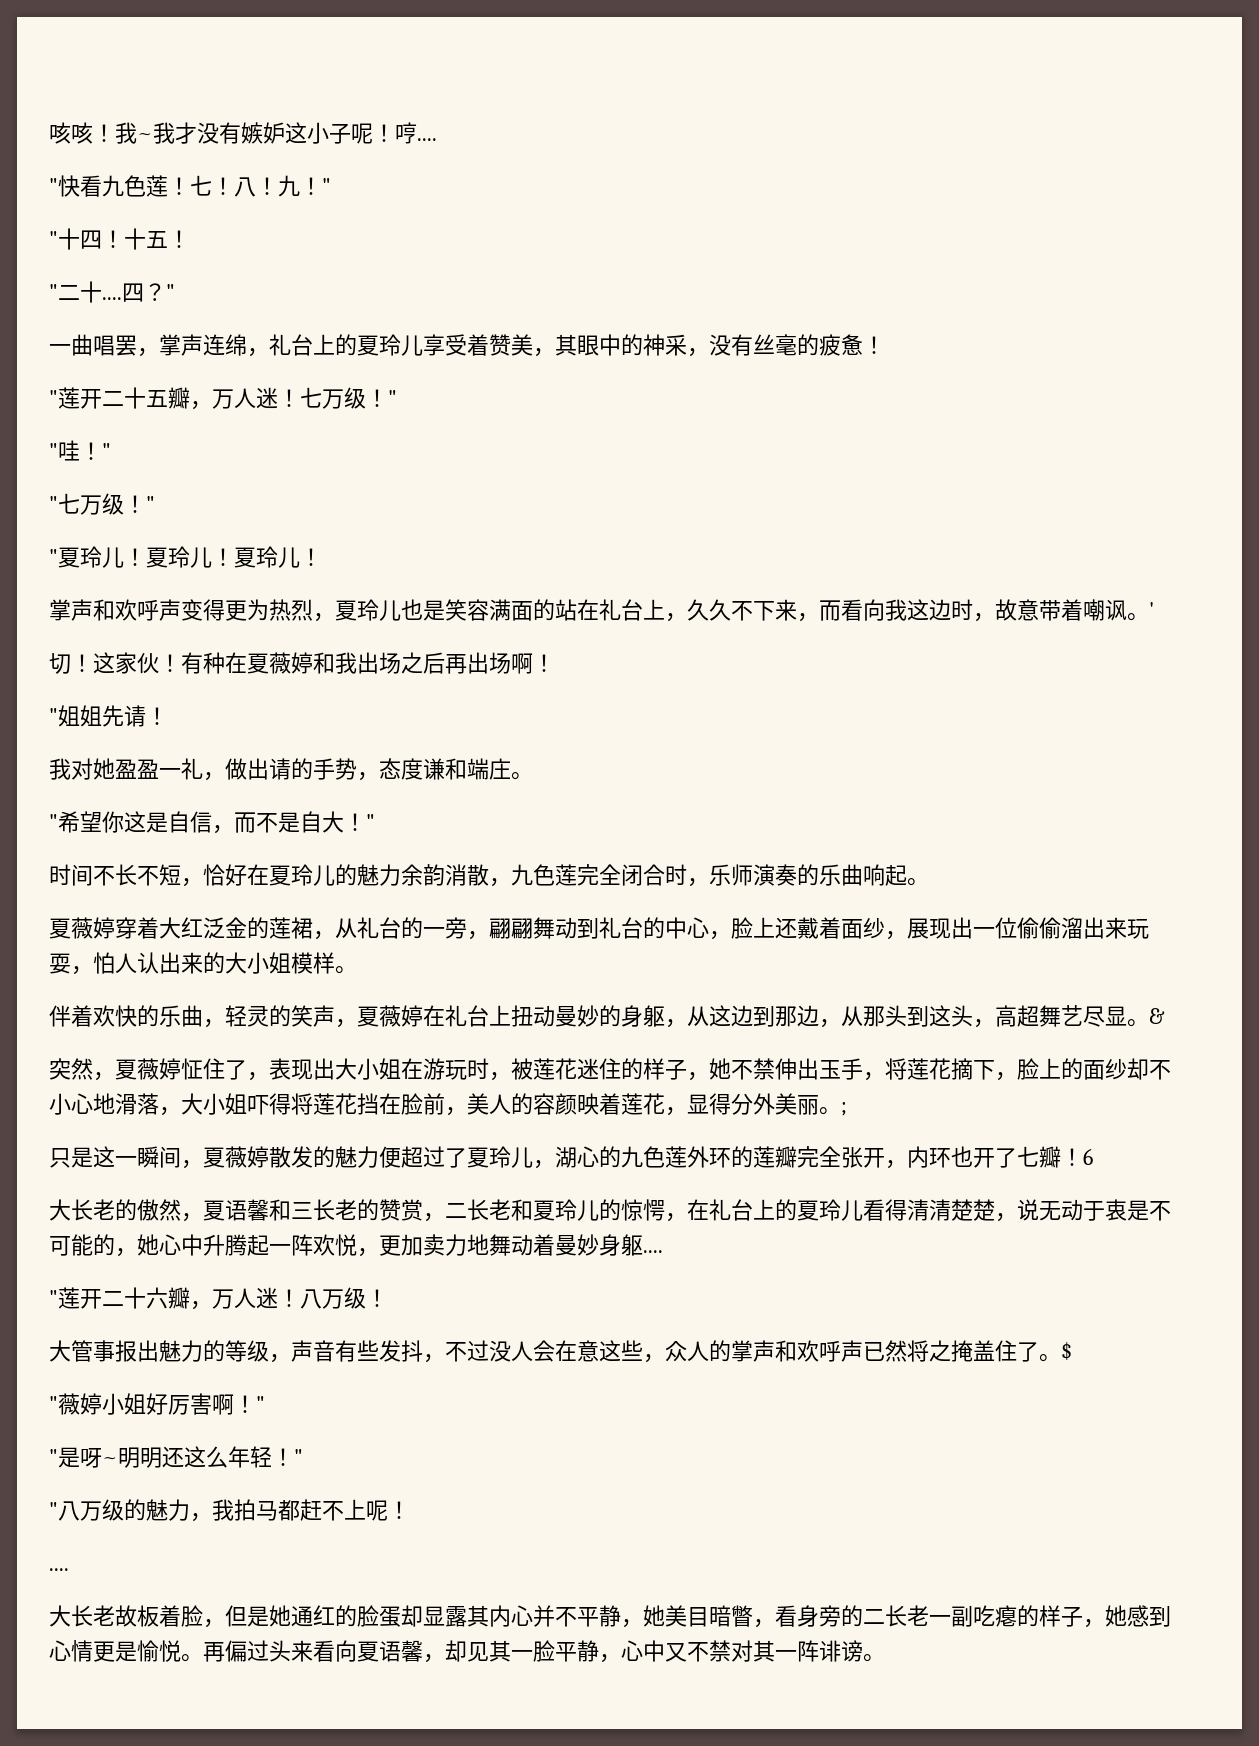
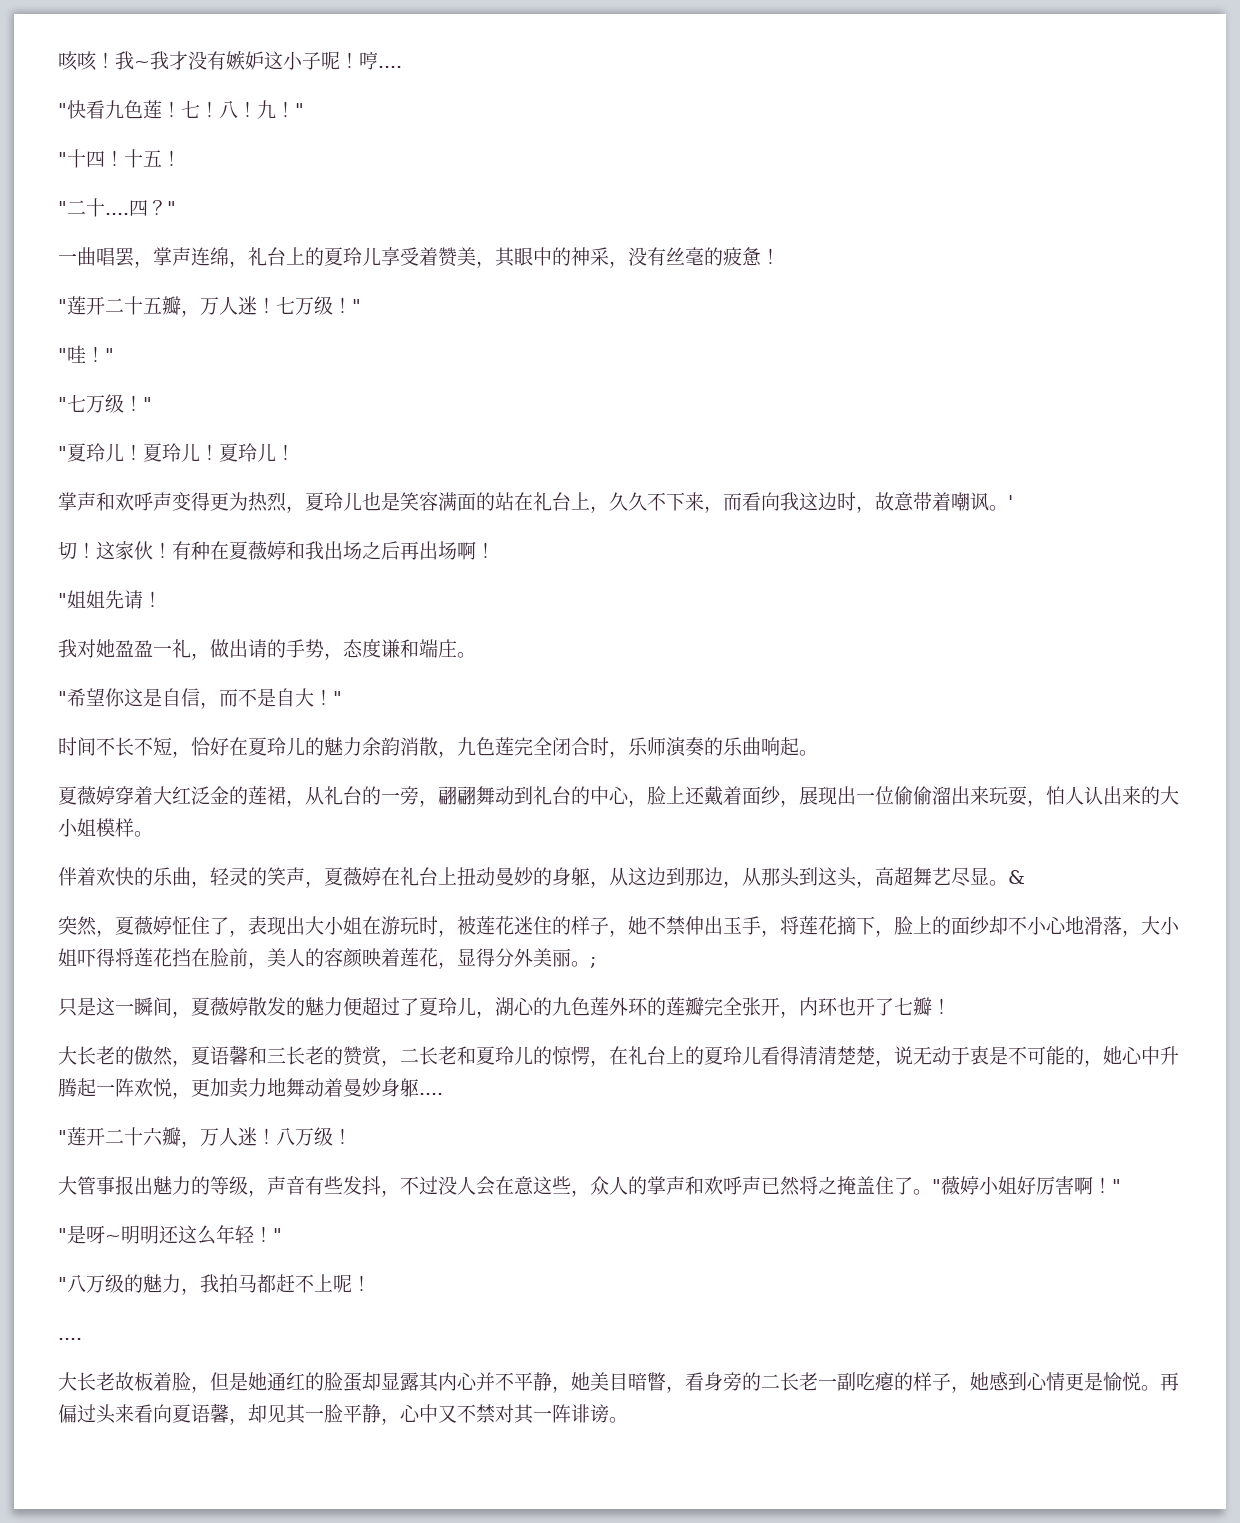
- 6
- 大管事报出魅力的等级，声音有些发抖，不过没人会在意这些，众人的掌声和欢呼声已然将之掩盖住了。$
- "薇婷小姐好厉害啊！
+ 大管事报出魅力的等级，声音有些发抖，不过没人会在意这些，众人的掌声和欢呼声已然将之掩盖住了。"薇婷小姐好厉害啊！

